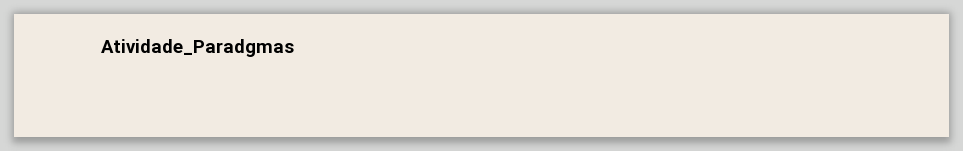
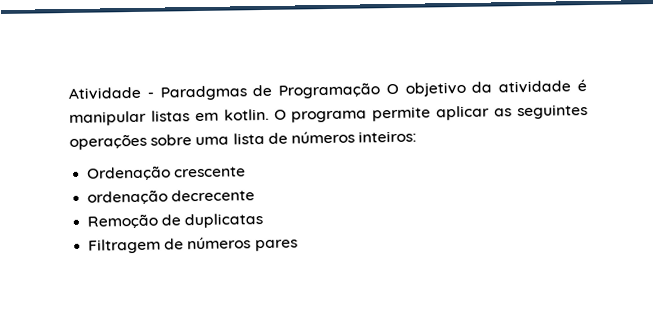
- Atividade_Paradgmas
+ Atividade - Paradgmas de Programação O objetivo da atividade é manipular listas em kotlin. O programa permite aplicar as seguintes operações sobre uma lista de números inteiros:
+ Ordenação crescente
+ ordenação decrecente
+ Remoção de duplicatas
+ Filtragem de números pares

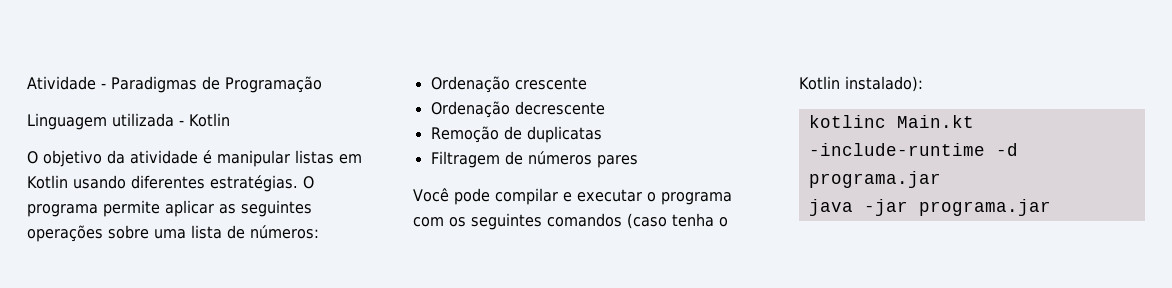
- Atividade - Paradgmas de Programação O objetivo da atividade é manipular listas em kotlin.
+ Atividade - Paradigmas de Programação
+ Linguagem utilizada - Kotlin
+ O objetivo da atividade é manipular listas em Kotlin usando diferentes estratégias.
- O programa permite aplicar as seguintes operações sobre uma lista de números inteiros:
+ O programa permite aplicar as seguintes operações sobre uma lista de números:
- ordenação decrecente
+ Ordenação decrescente
+ Você pode compilar e executar o programa com os seguintes comandos (caso tenha o Kotlin instalado):
+ kotlinc Main.kt -include-runtime -d programa.jar
+ java -jar programa.jar

